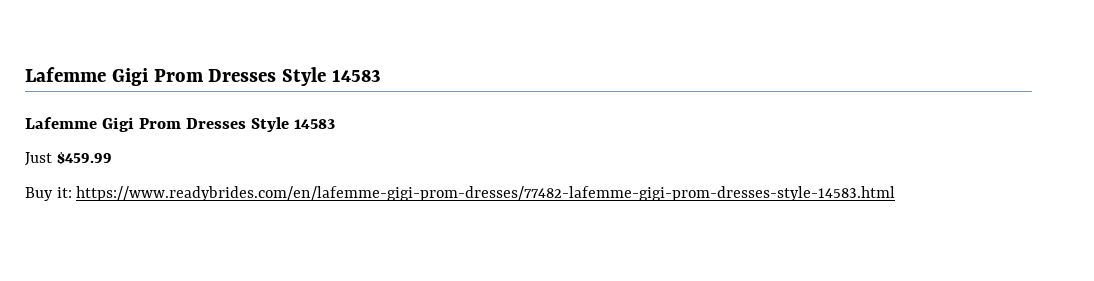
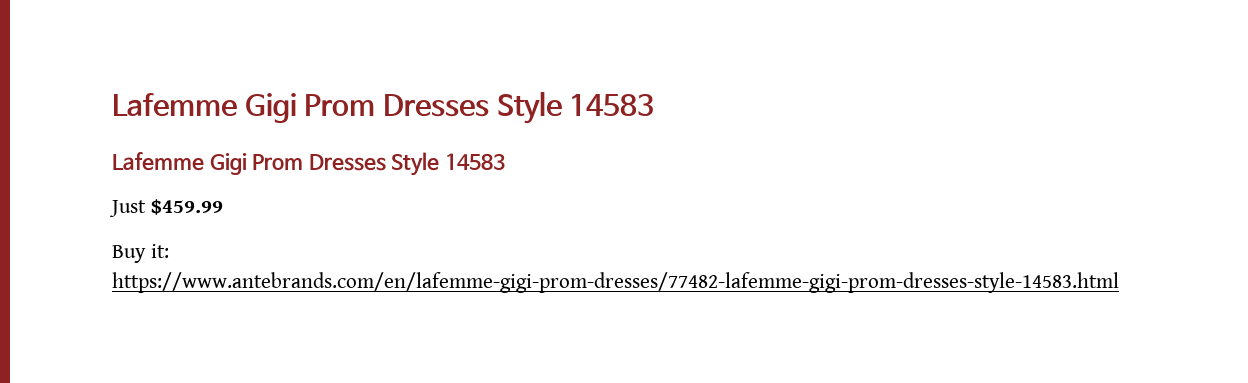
- Buy it: https://www.readybrides.com/en/lafemme-gigi-prom-dresses/77482-lafemme-gigi-prom-dresses-style-14583.html
+ Buy it: https://www.antebrands.com/en/lafemme-gigi-prom-dresses/77482-lafemme-gigi-prom-dresses-style-14583.html

